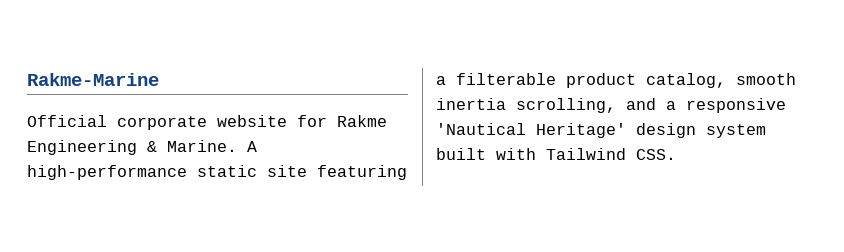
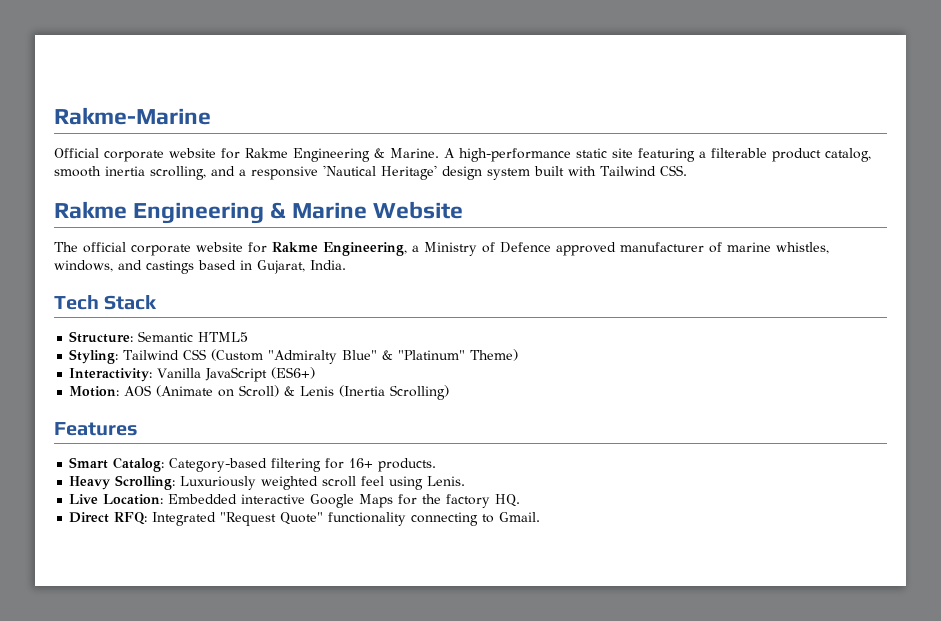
+ Rakme Engineering & Marine Website
+ The official corporate website for Rakme Engineering, a Ministry of Defence approved manufacturer of marine whistles, windows, and castings based in Gujarat, India.
+ Tech Stack
+ Structure: Semantic HTML5
+ Styling: Tailwind CSS (Custom "Admiralty Blue" & "Platinum" Theme)
+ Interactivity: Vanilla JavaScript (ES6+)
+ Motion: AOS (Animate on Scroll) & Lenis (Inertia Scrolling)
+ Features
+ Smart Catalog: Category-based filtering for 16+ products.
+ Heavy Scrolling: Luxuriously weighted scroll feel using Lenis.
+ Live Location: Embedded interactive Google Maps for the factory HQ.
+ Direct RFQ: Integrated "Request Quote" functionality connecting to Gmail.

